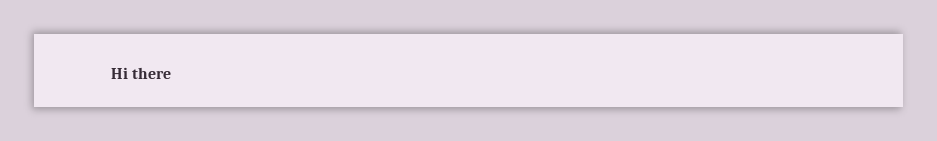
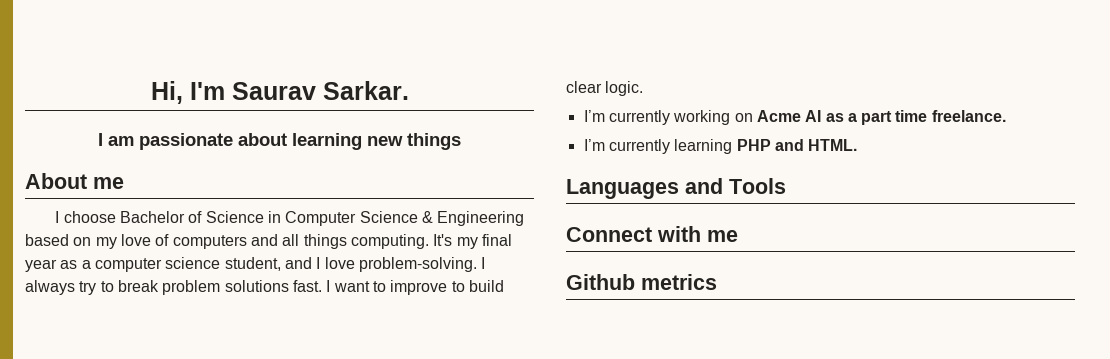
- Hi there
+ Hi, I'm Saurav Sarkar.
+ I am passionate about learning new things
+ About me
+ I choose Bachelor of Science in Computer Science & Engineering based on my love of computers and all things computing. It's my final year as a computer science student, and I love problem-solving. I always try to break problem solutions fast. I want to improve to build clear logic.
+ I’m currently working on Acme AI as a part time freelance.
+ I’m currently learning PHP and HTML.
+ Languages and Tools
+ Connect with me
+ Github metrics

